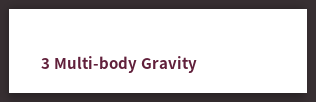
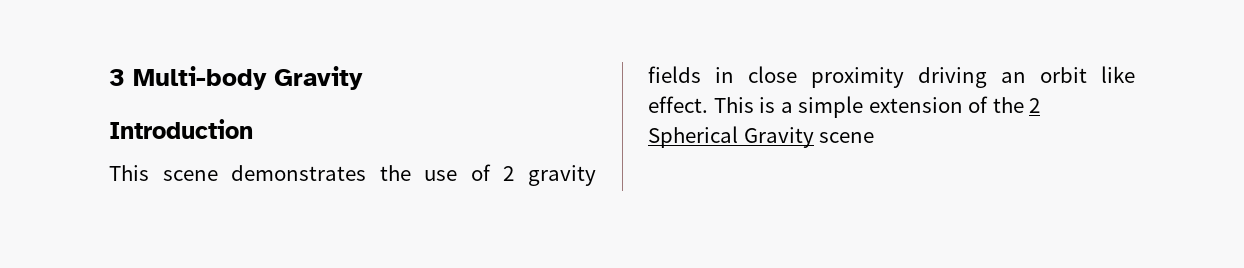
+ Introduction
+ This scene demonstrates the use of 2 gravity fields in close proximity driving an orbit like effect. This is a simple extension of the 2 Spherical Gravity scene

